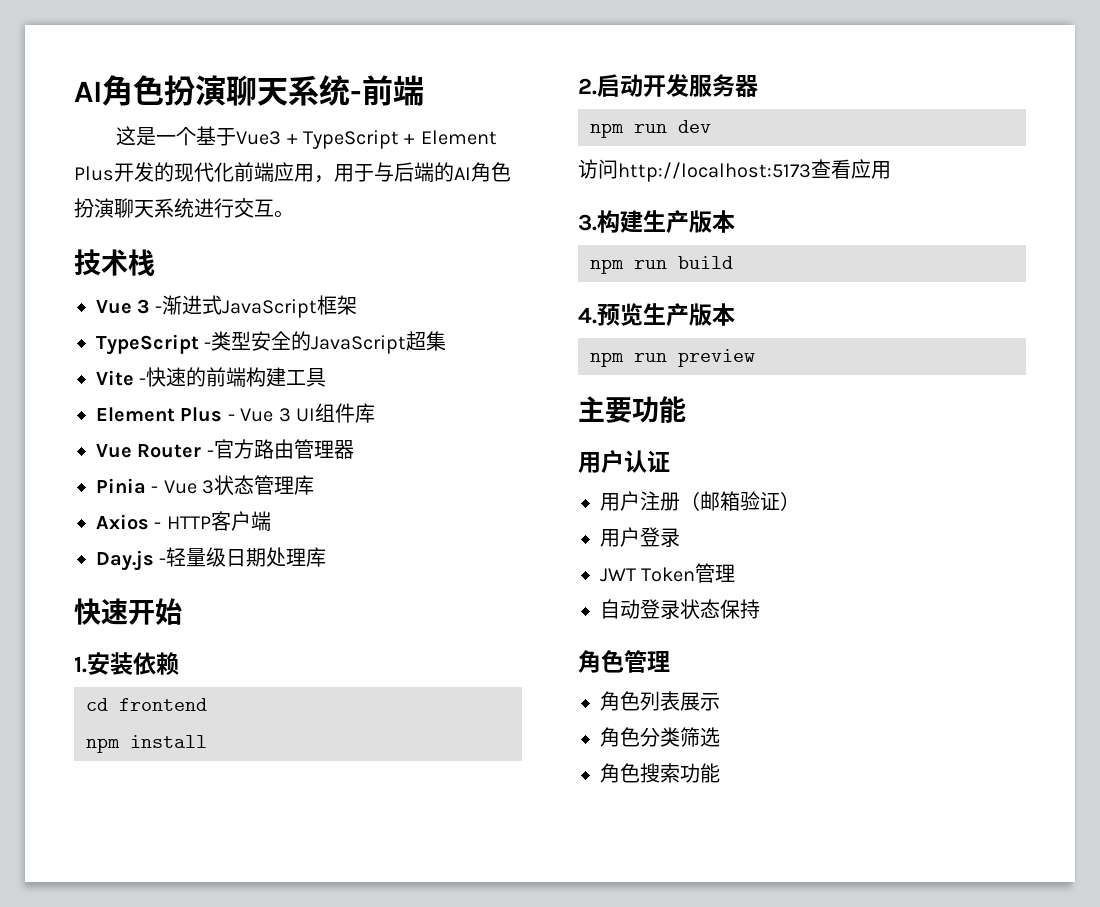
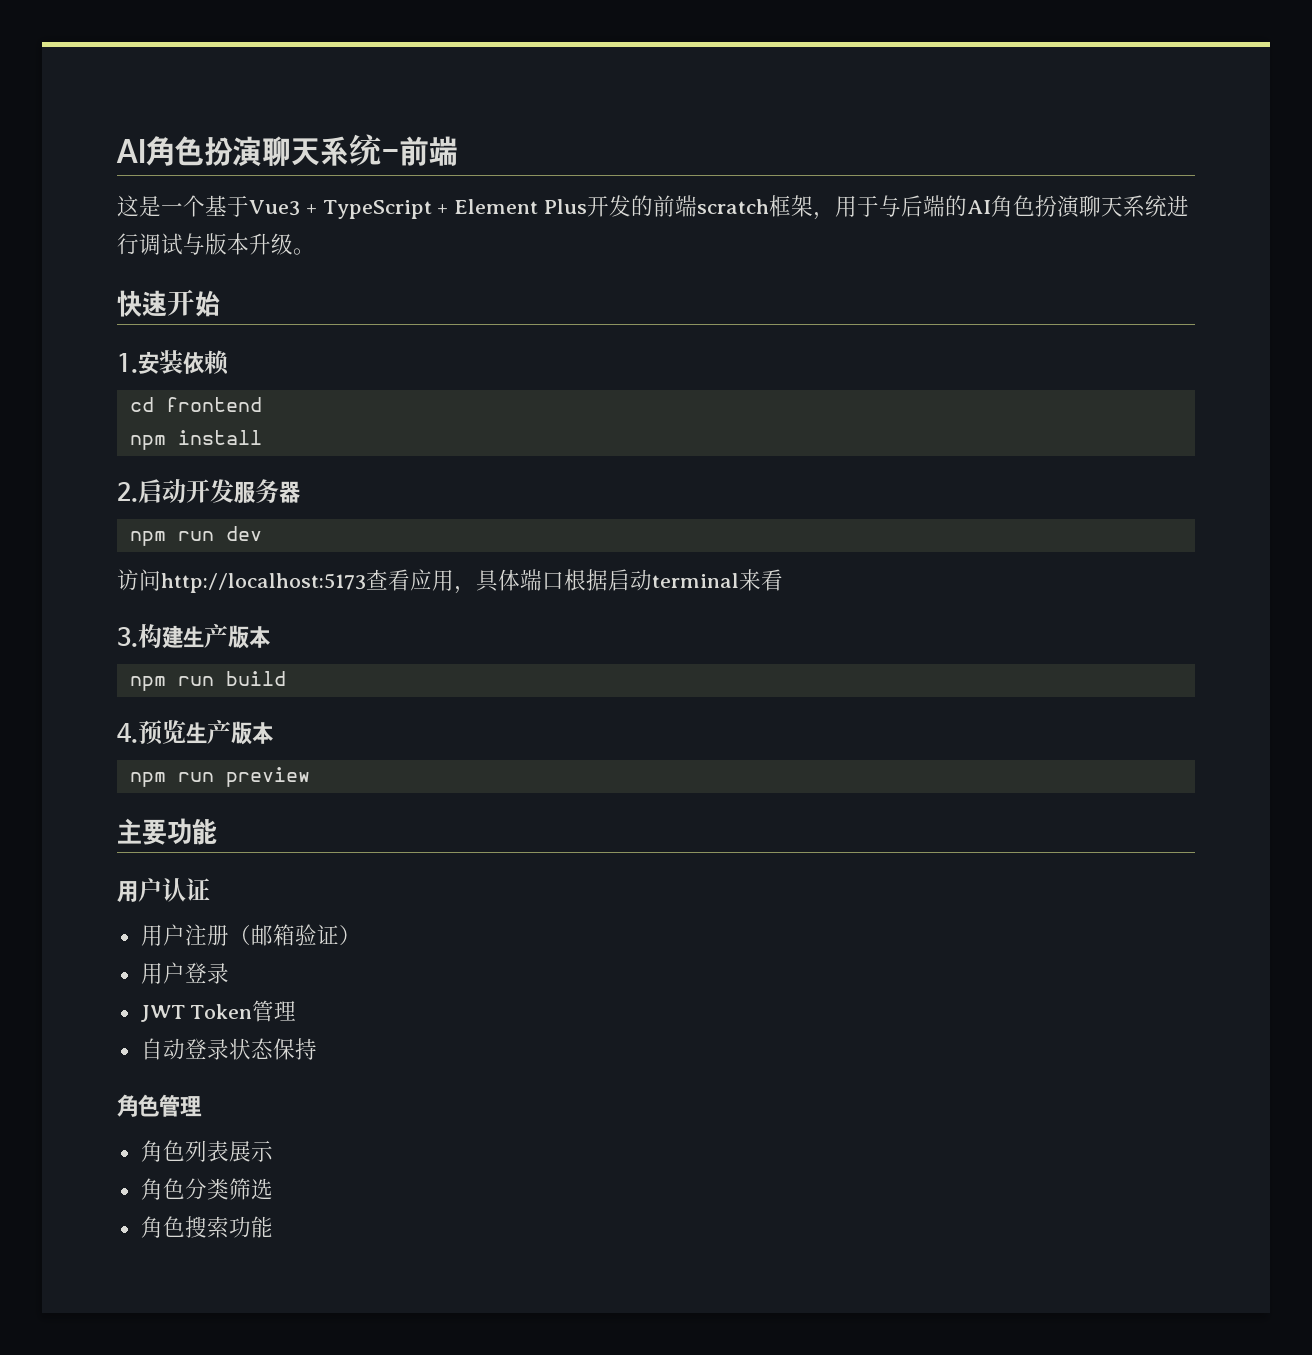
- 这是一个基于Vue3 + TypeScript + Element Plus开发的现代化前端应用，用于与后端的AI角色扮演聊天系统进行交互。
- 技术栈
- Vue 3 -渐进式JavaScript框架
- TypeScript -类型安全的JavaScript超集
- Vite -快速的前端构建工具
- Element Plus - Vue 3 UI组件库
- Vue Router -官方路由管理器
- Pinia - Vue 3状态管理库
- Axios - HTTP客户端
- Day.js -轻量级日期处理库
+ 这是一个基于Vue3 + TypeScript + Element Plus开发的前端scratch框架，用于与后端的AI角色扮演聊天系统进行调试与版本升级。
- 访问http://localhost:5173查看应用
+ 访问http://localhost:5173查看应用，具体端口根据启动terminal来看

